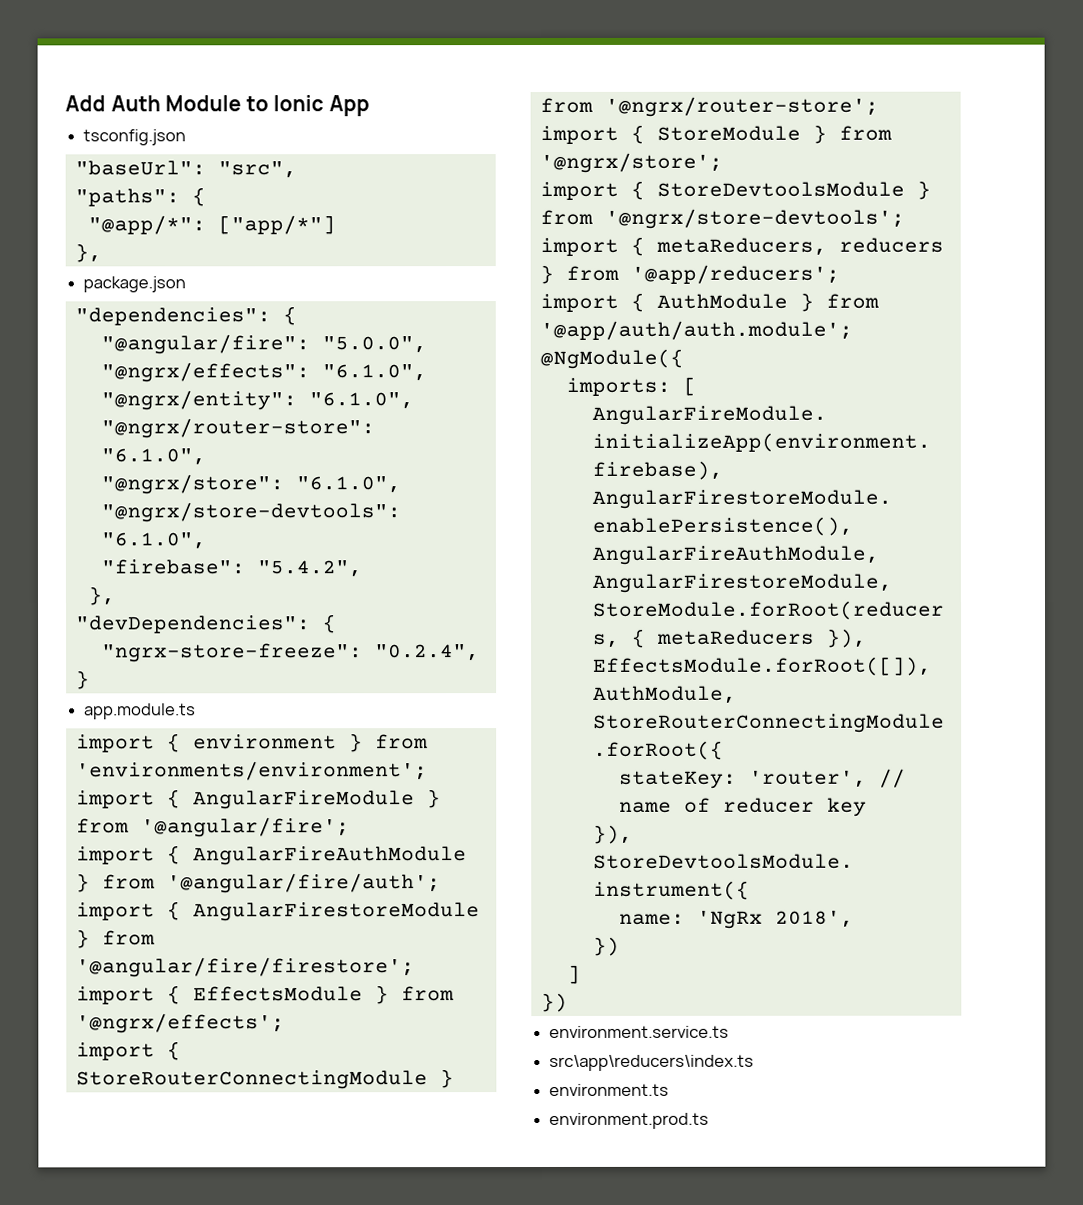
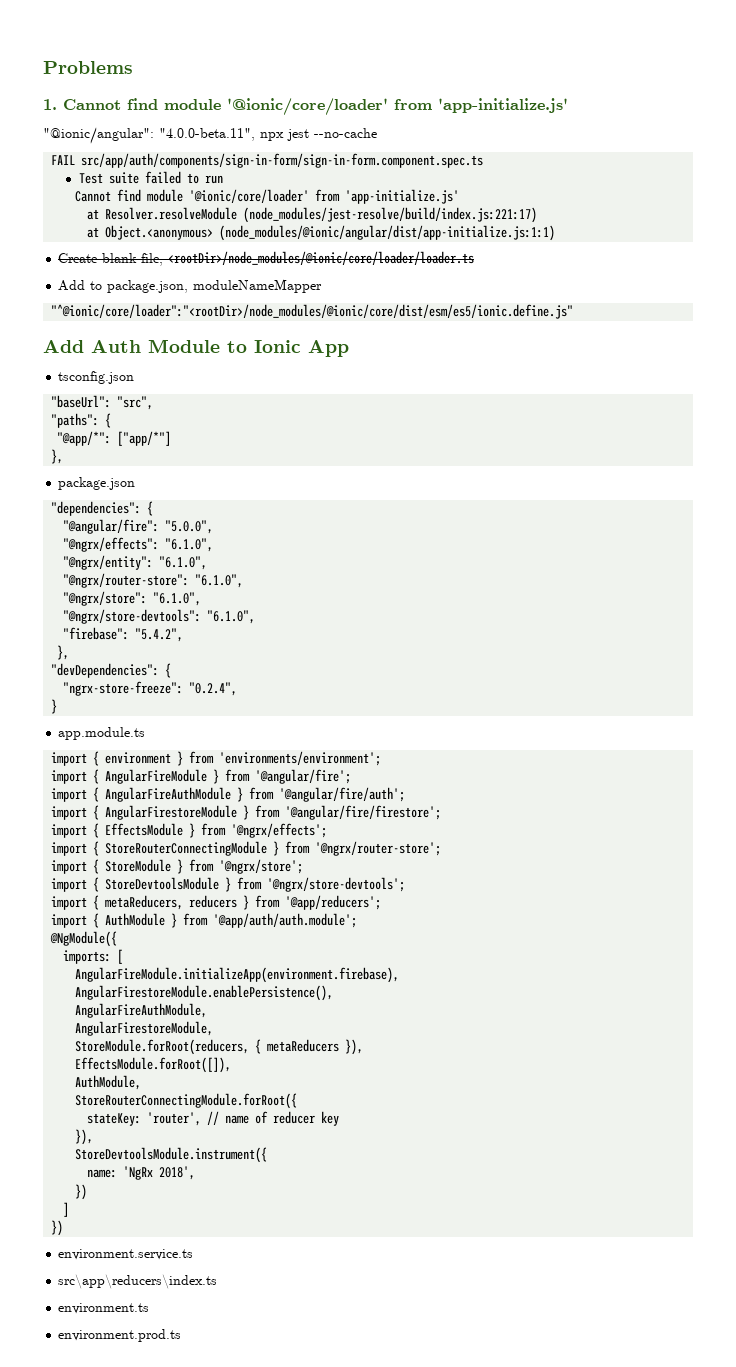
+ Problems
+ 1. Cannot find module '@ionic/core/loader' from 'app-initialize.js'
+ "@ionic/angular": "4.0.0-beta.11", npx jest --no-cache
+ FAIL src/app/auth/components/sign-in-form/sign-in-form.component.spec.ts
+ Test suite failed to run
+ Cannot find module '@ionic/core/loader' from 'app-initialize.js'
+ at Resolver.resolveModule (node_modules/jest-resolve/build/index.js:221:17)
+ at Object.<anonymous> (node_modules/@ionic/angular/dist/app-initialize.js:1:1)
+ Create blank file, <rootDir>/node_modules/@ionic/core/loader/loader.ts
+ Add to package.json, moduleNameMapper
+ "^@ionic/core/loader":"<rootDir>/node_modules/@ionic/core/dist/esm/es5/ionic.define.js"

